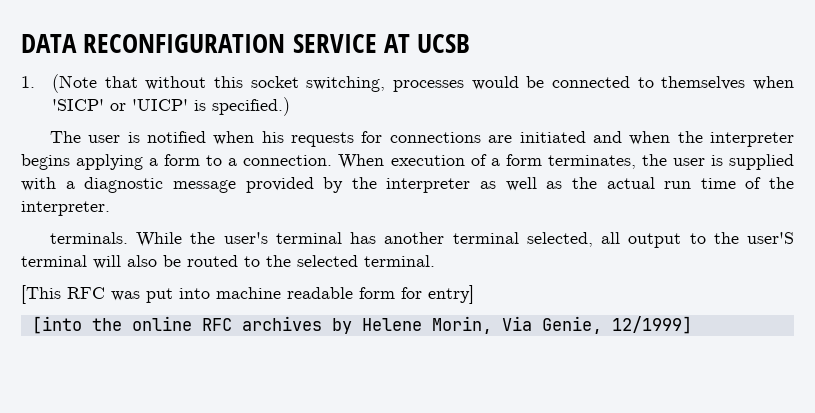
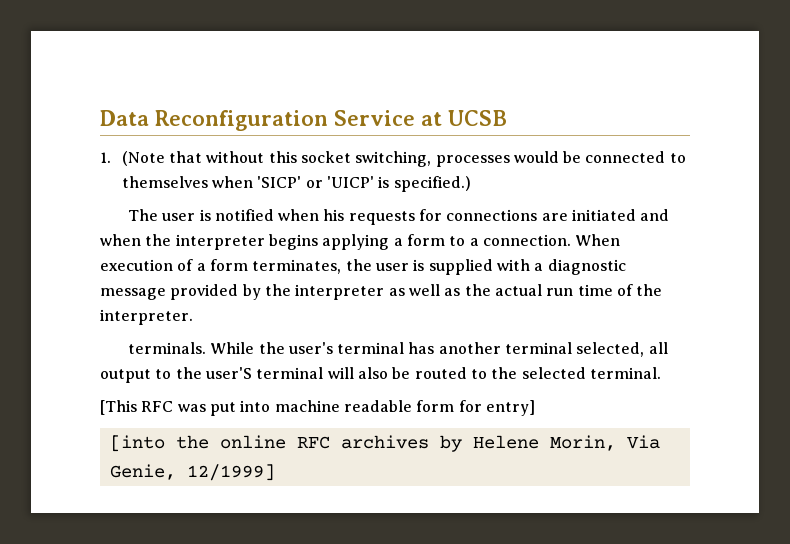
- DATA RECONFIGURATION SERVICE AT UCSB
+ Data Reconfiguration Service at UCSB

